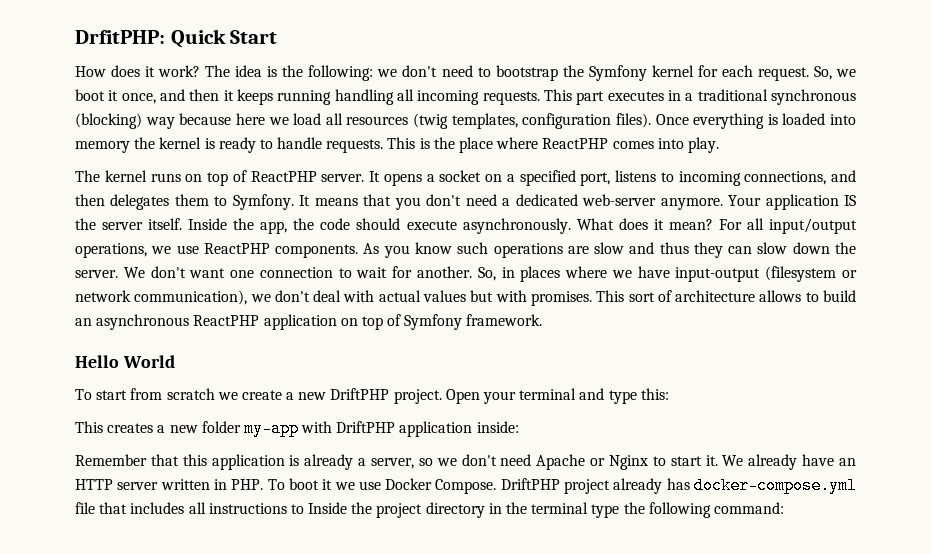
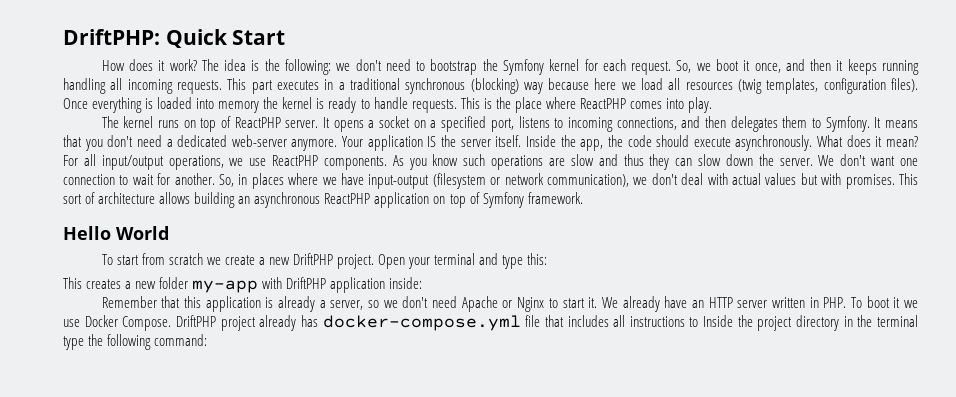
- DrfitPHP: Quick Start
+ DriftPHP: Quick Start
- This sort of architecture allows to build an asynchronous ReactPHP application on top of Symfony framework.
+ This sort of architecture allows building an asynchronous ReactPHP application on top of Symfony framework.

